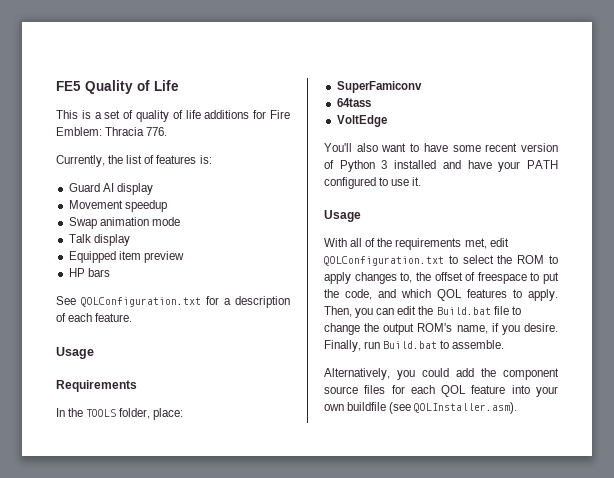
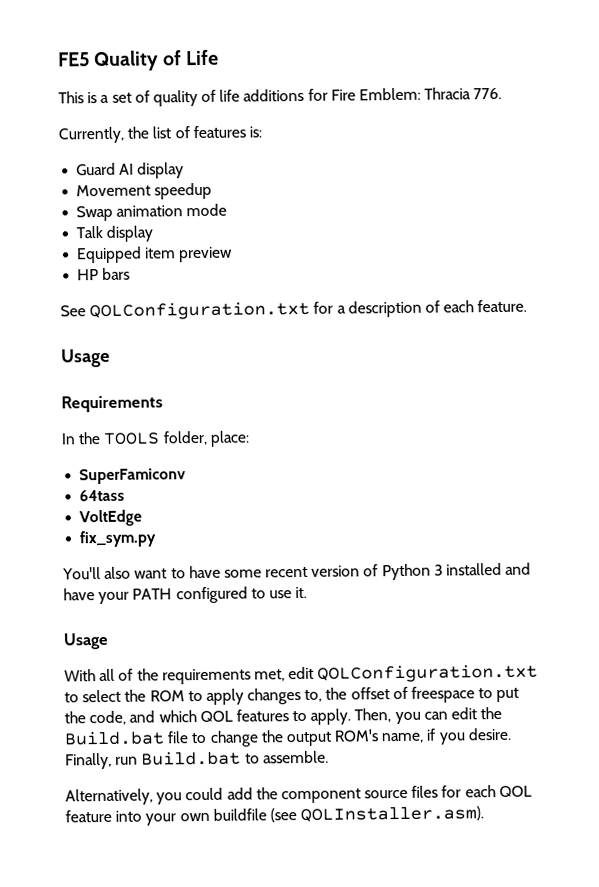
+ fix_sym.py

